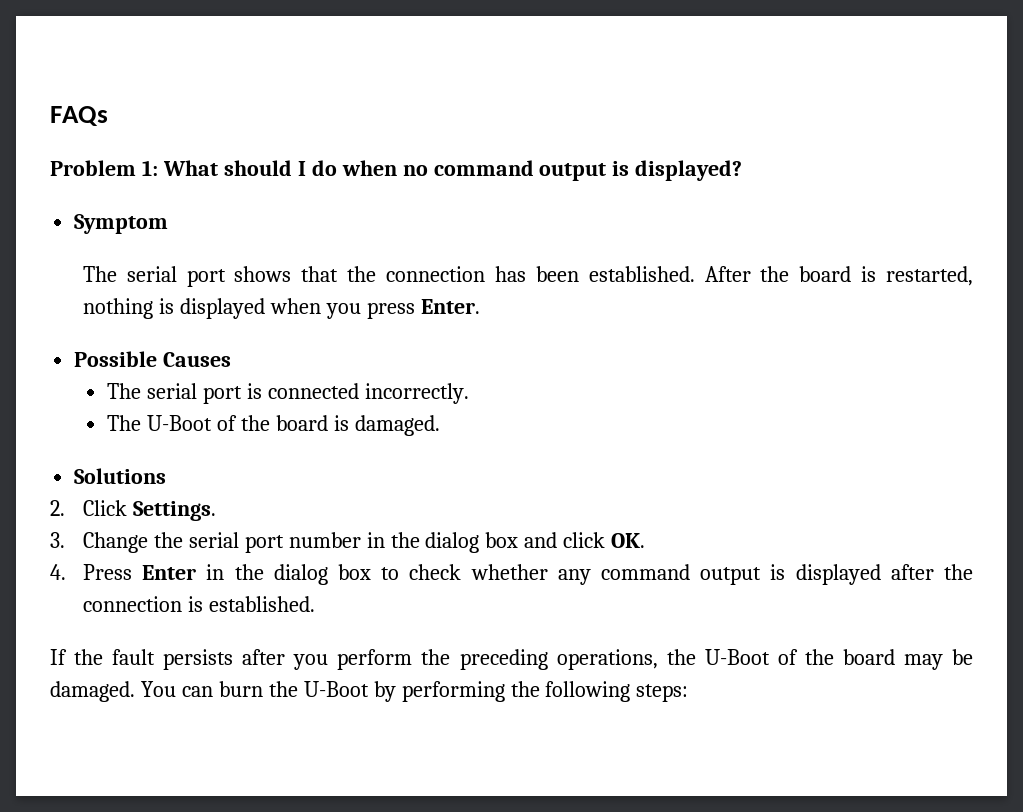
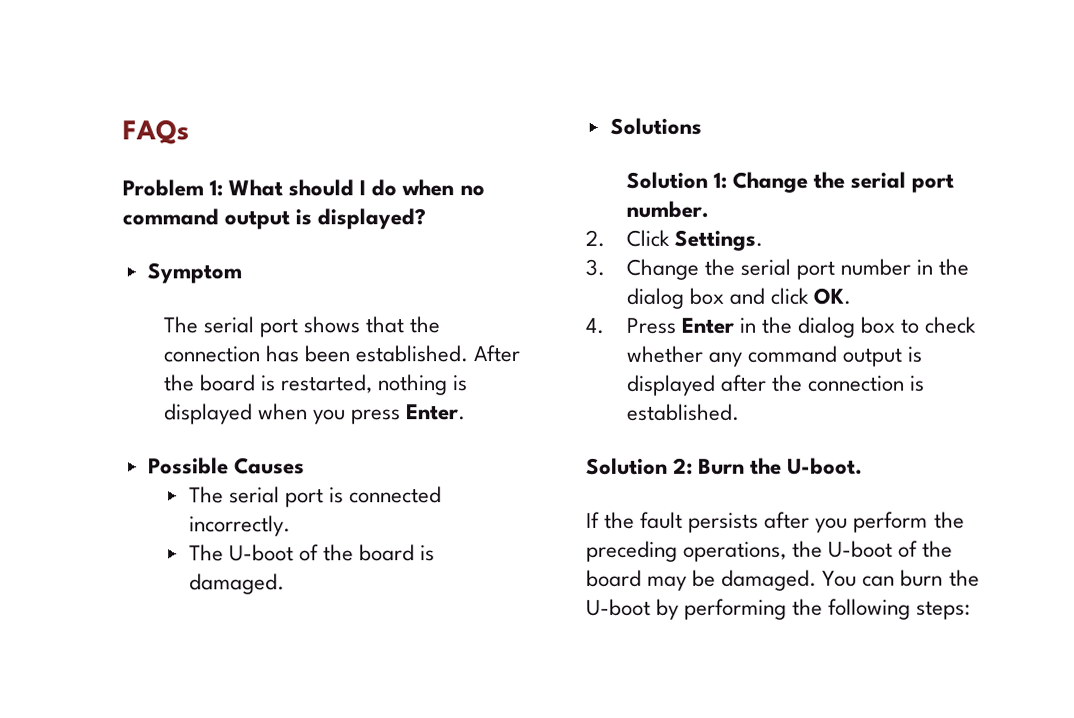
- The U-Boot of the board is damaged.
+ The U-boot of the board is damaged.
+ Solution 1: Change the serial port number.
+ Solution 2: Burn the U-boot.
- If the fault persists after you perform the preceding operations, the U-Boot of the board may be damaged.
+ If the fault persists after you perform the preceding operations, the U-boot of the board may be damaged.
- You can burn the U-Boot by performing the following steps:
+ You can burn the U-boot by performing the following steps:

